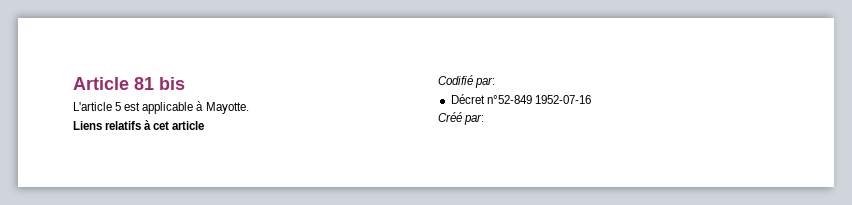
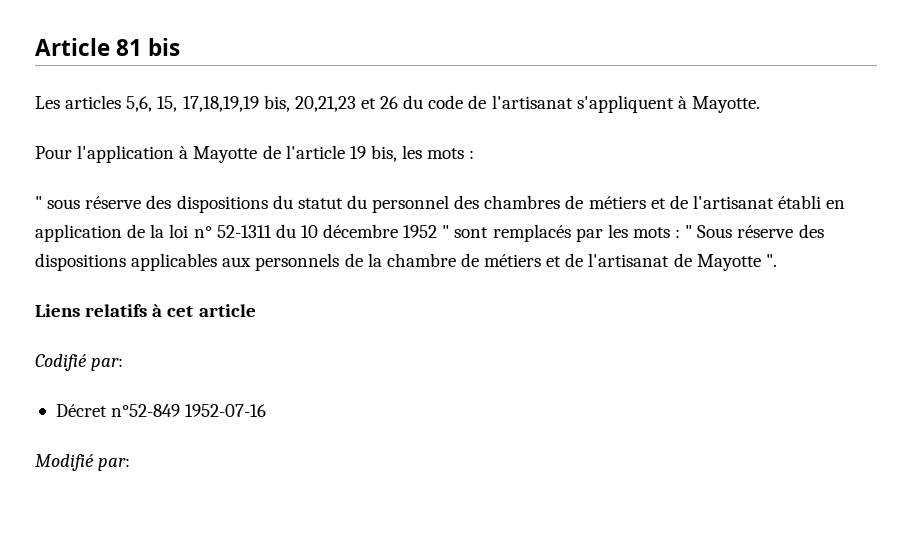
- L'article 5 est applicable à Mayotte.
+ Les articles 5,6, 15, 17,18,19,19 bis, 20,21,23 et 26 du code de l'artisanat s'appliquent à Mayotte.
+ Pour l'application à Mayotte de l'article 19 bis, les mots :
+ " sous réserve des dispositions du statut du personnel des chambres de métiers et de l'artisanat établi en application de la loi n° 52-1311 du 10 décembre 1952 " sont remplacés par les mots : " Sous réserve des dispositions applicables aux personnels de la chambre de métiers et de l'artisanat de Mayotte ".
- Créé par:
+ Modifié par:

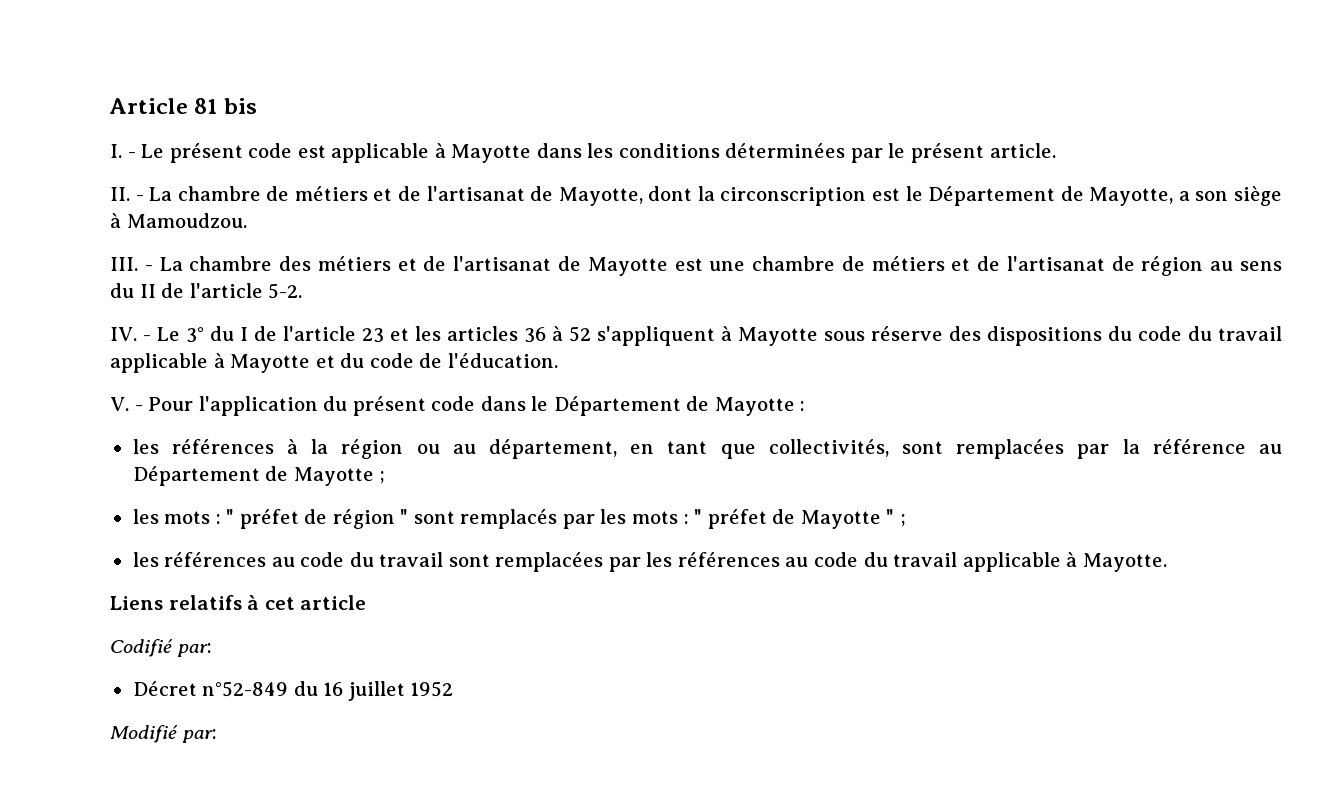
- Les articles 5,6, 15, 17,18,19,19 bis, 20,21,23 et 26 du code de l'artisanat s'appliquent à Mayotte.
- Pour l'application à Mayotte de l'article 19 bis, les mots :
- " sous réserve des dispositions du statut du personnel des chambres de métiers et de l'artisanat établi en application de la loi n° 52-1311 du 10 décembre 1952 " sont remplacés par les mots : " Sous réserve des dispositions applicables aux personnels de la chambre de métiers et de l'artisanat de Mayotte ".
+ I. - Le présent code est applicable à Mayotte dans les conditions déterminées par le présent article.
+ II. - La chambre de métiers et de l'artisanat de Mayotte, dont la circonscription est le Département de Mayotte, a son siège à Mamoudzou.
+ III. - La chambre des métiers et de l'artisanat de Mayotte est une chambre de métiers et de l'artisanat de région au sens du II de l'article 5-2.
+ IV. - Le 3° du I de l'article 23 et les articles 36 à 52 s'appliquent à Mayotte sous réserve des dispositions du code du travail applicable à Mayotte et du code de l'éducation.
+ V. - Pour l'application du présent code dans le Département de Mayotte :
+ les références à la région ou au département, en tant que collectivités, sont remplacées par la référence au Département de Mayotte ;
+ les mots : " préfet de région " sont remplacés par les mots : " préfet de Mayotte " ;
+ les références au code du travail sont remplacées par les références au code du travail applicable à Mayotte.
- Décret n°52-849 1952-07-16
+ Décret n°52-849 du 16 juillet 1952

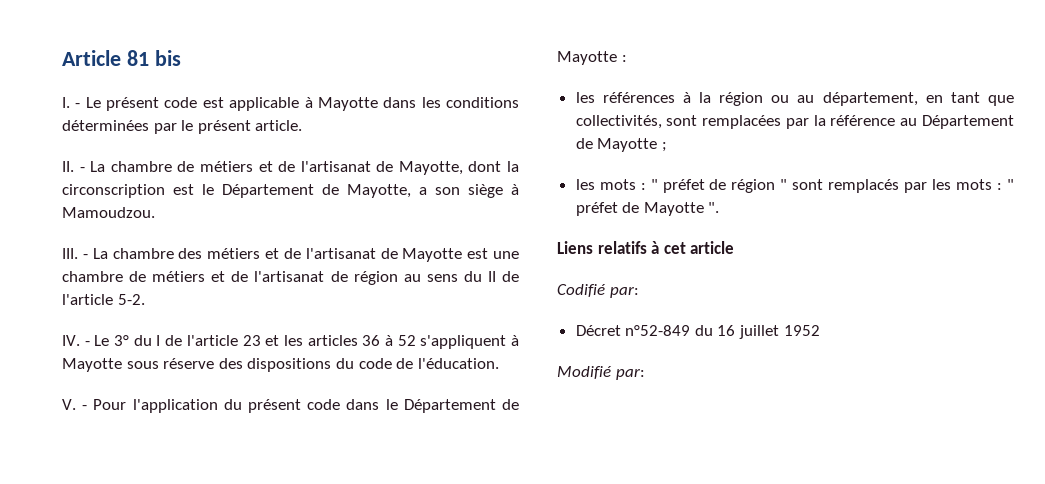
- IV. - Le 3° du I de l'article 23 et les articles 36 à 52 s'appliquent à Mayotte sous réserve des dispositions du code du travail applicable à Mayotte et du code de l'éducation.
+ IV. - Le 3° du I de l'article 23 et les articles 36 à 52 s'appliquent à Mayotte sous réserve des dispositions du code de l'éducation.
- les mots : " préfet de région " sont remplacés par les mots : " préfet de Mayotte " ;
- les références au code du travail sont remplacées par les références au code du travail applicable à Mayotte.
+ les mots : " préfet de région " sont remplacés par les mots : " préfet de Mayotte ".

